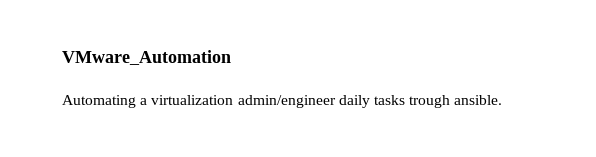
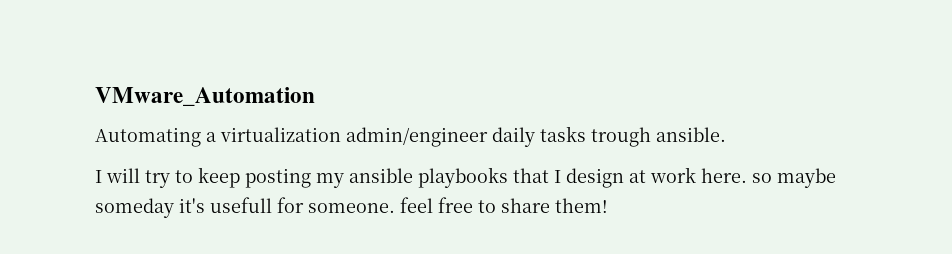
+ I will try to keep posting my ansible playbooks that I design at work here. so maybe someday it's usefull for someone. feel free to share them!

